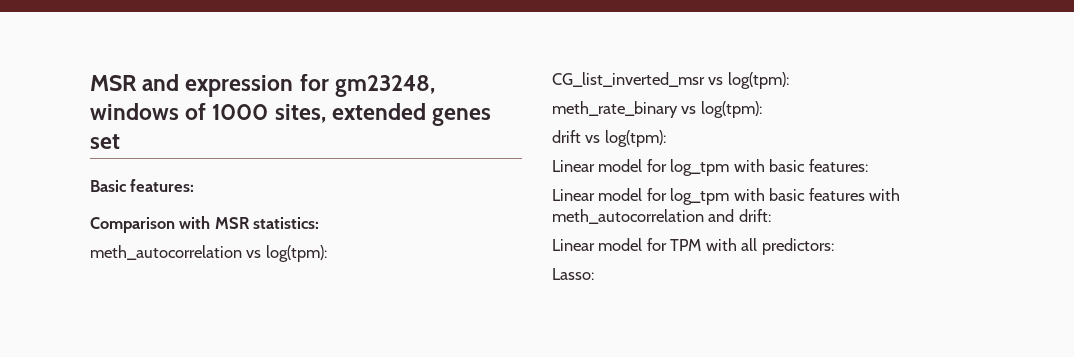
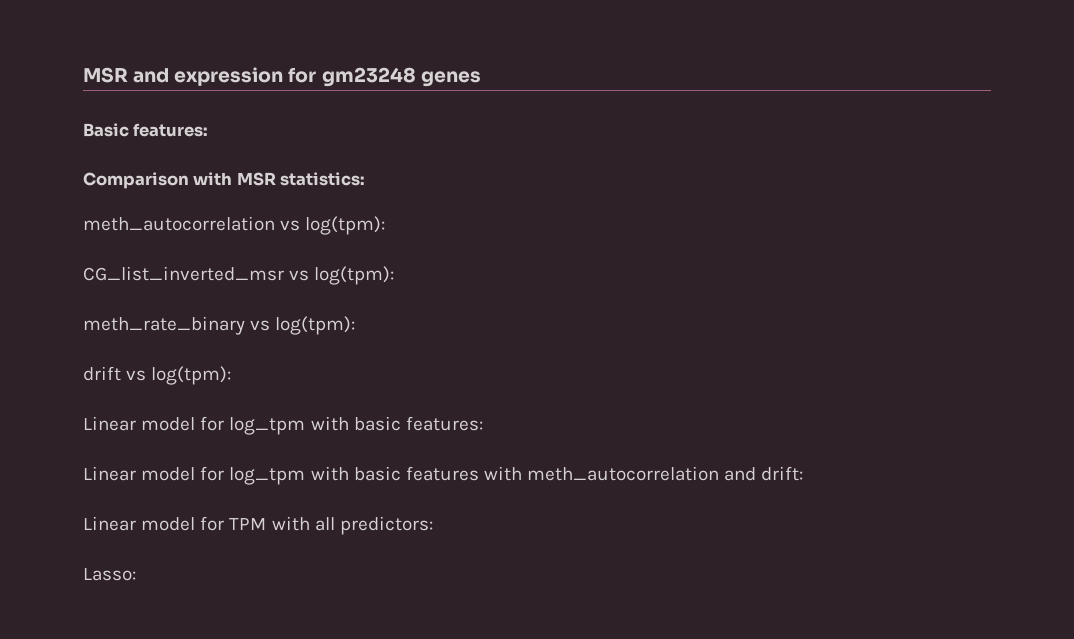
- MSR and expression for gm23248, windows of 1000 sites, extended genes set
+ MSR and expression for gm23248 genes

